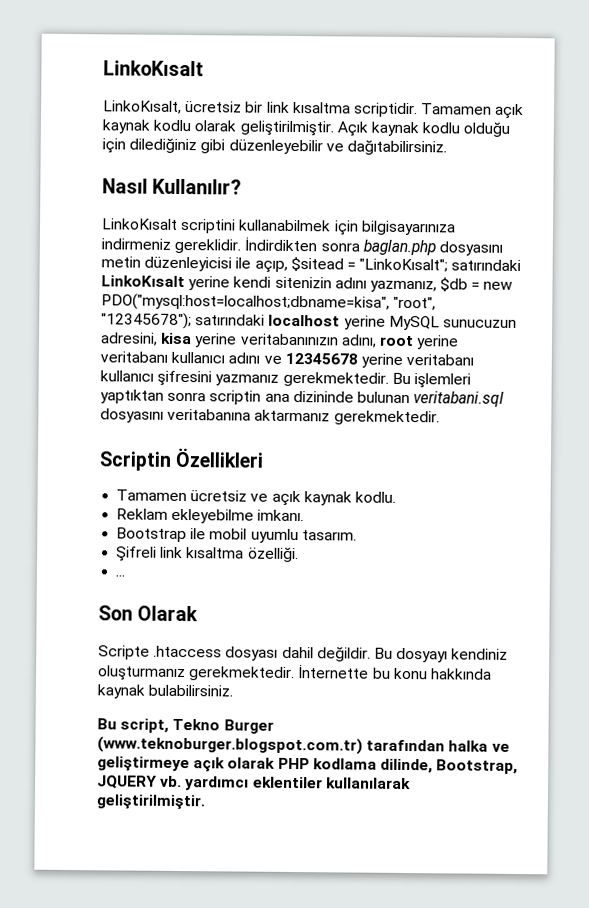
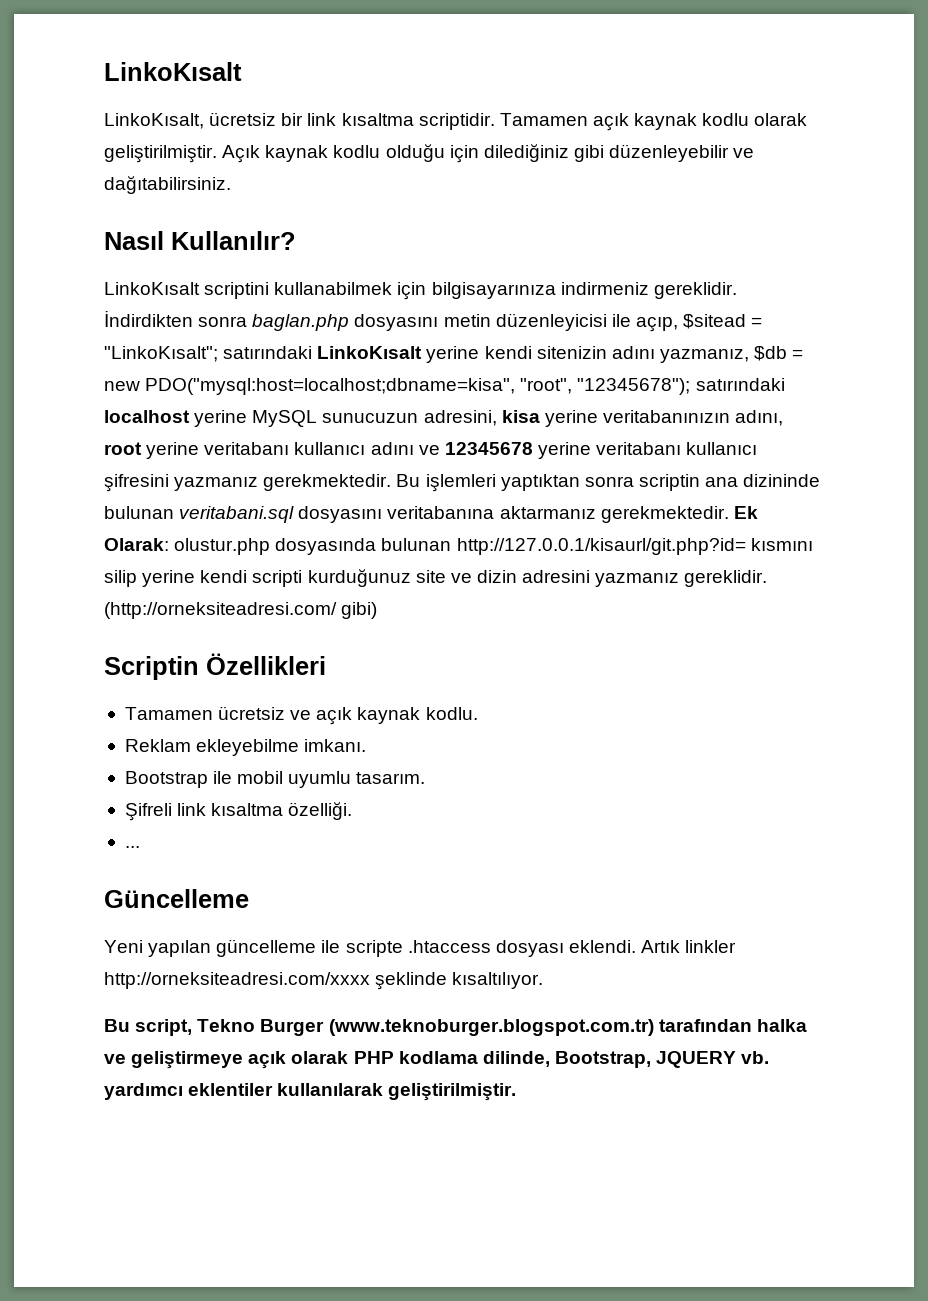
+ Ek Olarak: olustur.php dosyasında bulunan http://127.0.0.1/kisaurl/git.php?id= kısmını silip yerine kendi scripti kurduğunuz site ve dizin adresini yazmanız gereklidir. (http://orneksiteadresi.com/ gibi)
- Son Olarak
- Scripte .htaccess dosyası dahil değildir. Bu dosyayı kendiniz oluşturmanız gerekmektedir. İnternette bu konu hakkında kaynak bulabilirsiniz.
+ Güncelleme
+ Yeni yapılan güncelleme ile scripte .htaccess dosyası eklendi. Artık linkler http://orneksiteadresi.com/xxxx şeklinde kısaltılıyor.

